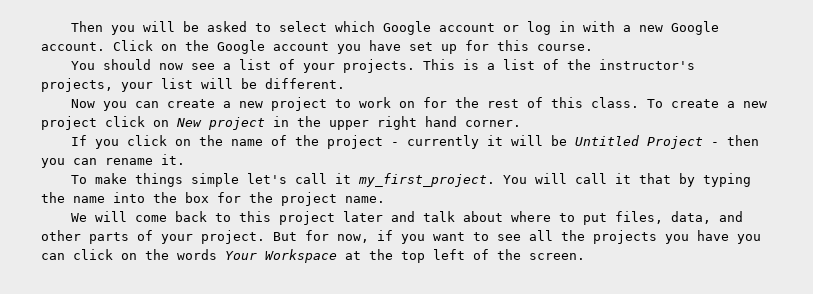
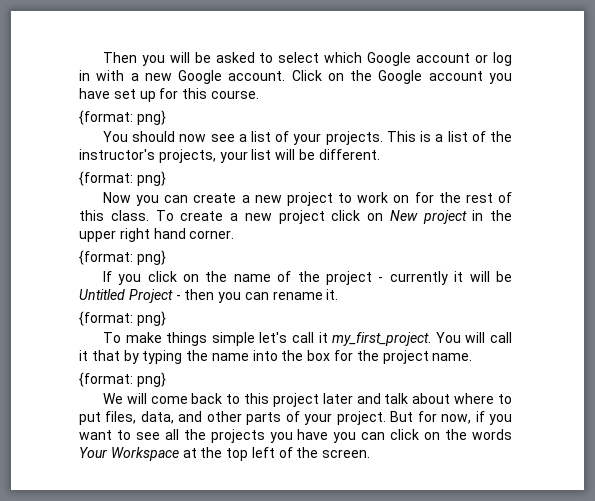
  Click on the Google account you have set up for this course.
+ {format: png}
  This is a list of the instructor's projects, your list will be different.
+ {format: png}
  To create a new project click on New project in the upper right hand corner.
+ {format: png}
  If you click on the name of the project - currently it will be Untitled Project - then you can rename it.
+ {format: png}
  You will call it that by typing the name into the box for the project name.
+ {format: png}

